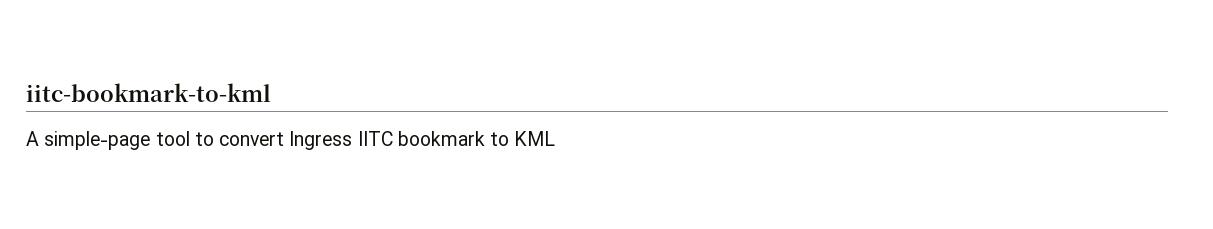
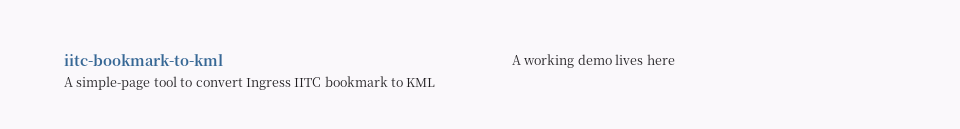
+ A working demo lives here

